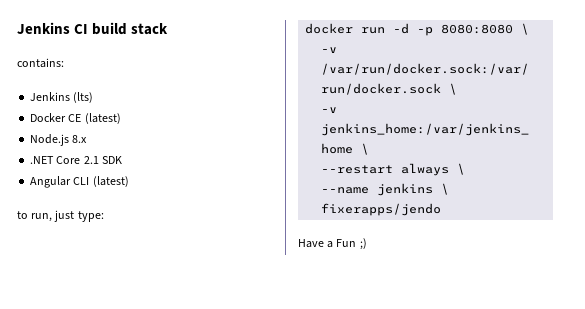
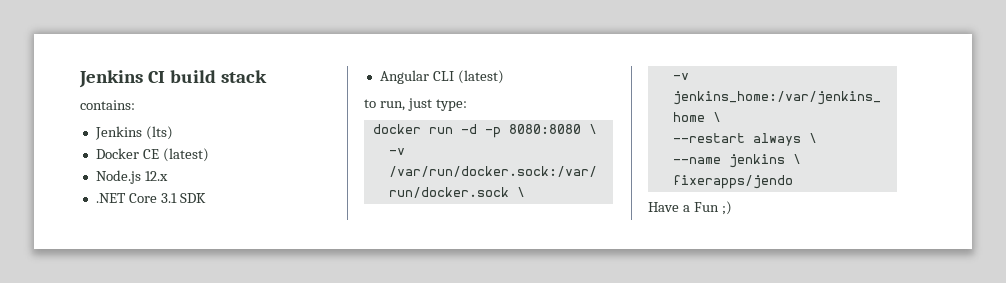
- Node.js 8.x
+ Node.js 12.x
- .NET Core 2.1 SDK
+ .NET Core 3.1 SDK

